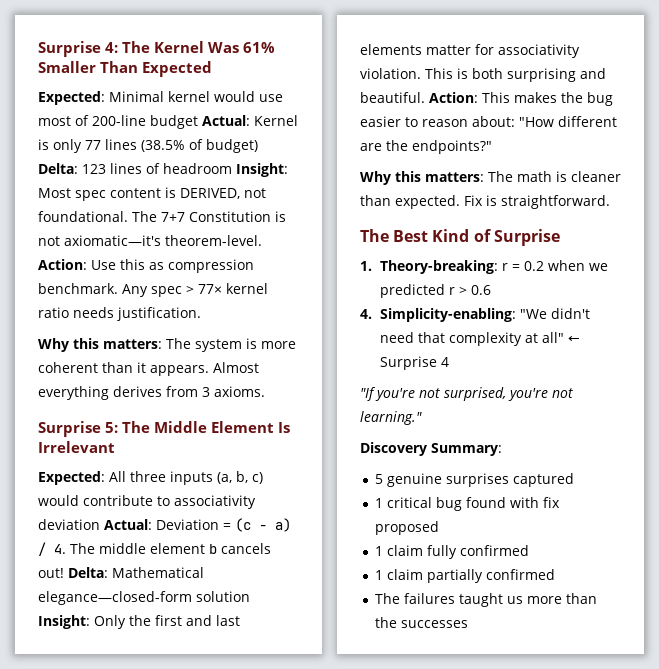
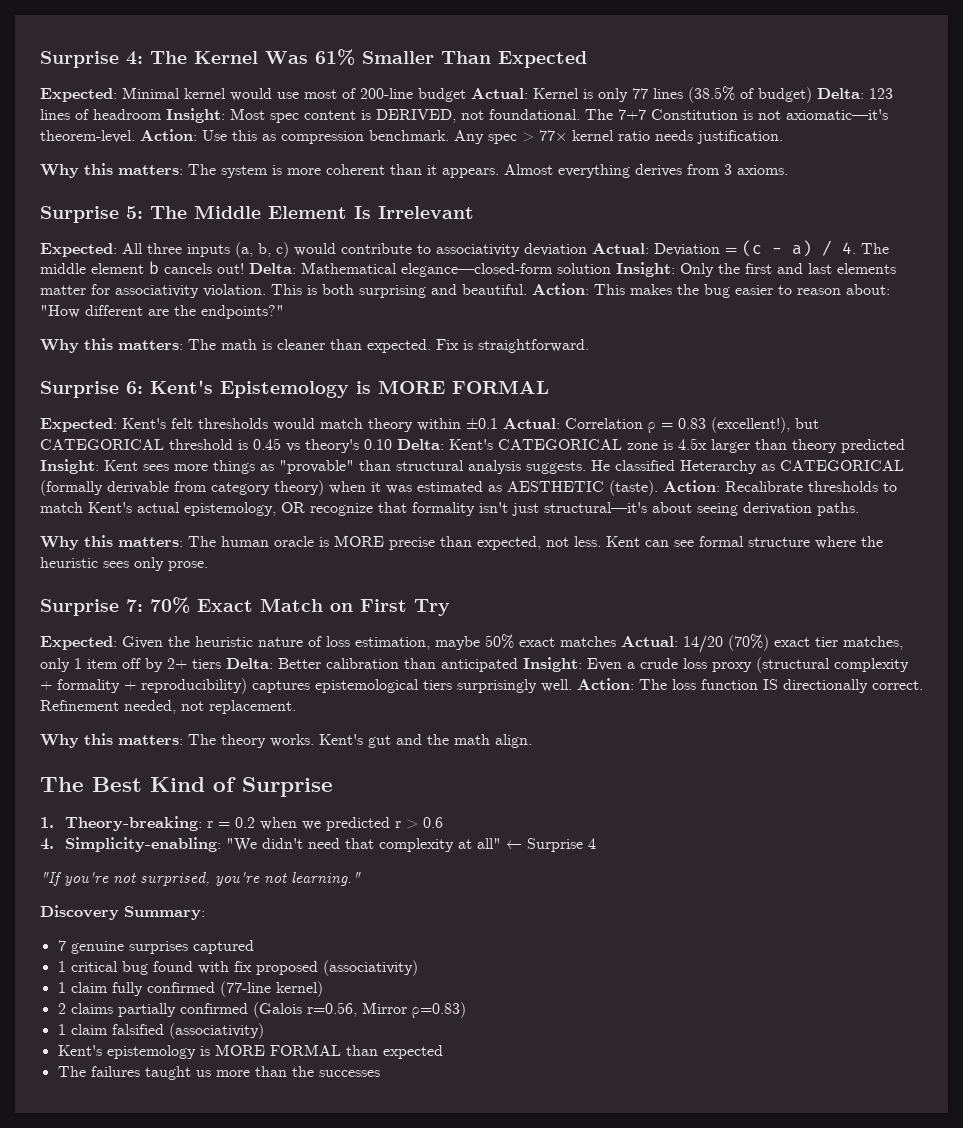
+ Surprise 6: Kent's Epistemology is MORE FORMAL
+ Expected: Kent's felt thresholds would match theory within ±0.1 Actual: Correlation ρ = 0.83 (excellent!), but CATEGORICAL threshold is 0.45 vs theory's 0.10 Delta: Kent's CATEGORICAL zone is 4.5x larger than theory predicted Insight: Kent sees more things as "provable" than structural analysis suggests. He classified Heterarchy as CATEGORICAL (formally derivable from category theory) when it was estimated as AESTHETIC (taste). Action: Recalibrate thresholds to match Kent's actual epistemology, OR recognize that formality isn't just structural—it's about seeing derivation paths.
+ Why this matters: The human oracle is MORE precise than expected, not less. Kent can see formal structure where the heuristic sees only prose.
+ Surprise 7: 70% Exact Match on First Try
+ Expected: Given the heuristic nature of loss estimation, maybe 50% exact matches Actual: 14/20 (70%) exact tier matches, only 1 item off by 2+ tiers Delta: Better calibration than anticipated Insight: Even a crude loss proxy (structural complexity + formality + reproducibility) captures epistemological tiers surprisingly well. Action: The loss function IS directionally correct. Refinement needed, not replacement.
+ Why this matters: The theory works. Kent's gut and the math align.
- 5 genuine surprises captured
+ 7 genuine surprises captured
- 1 critical bug found with fix proposed
+ 1 critical bug found with fix proposed (associativity)
- 1 claim fully confirmed
- 1 claim partially confirmed
+ 1 claim fully confirmed (77-line kernel)
+ 2 claims partially confirmed (Galois r=0.56, Mirror ρ=0.83)
+ 1 claim falsified (associativity)
+ Kent's epistemology is MORE FORMAL than expected

